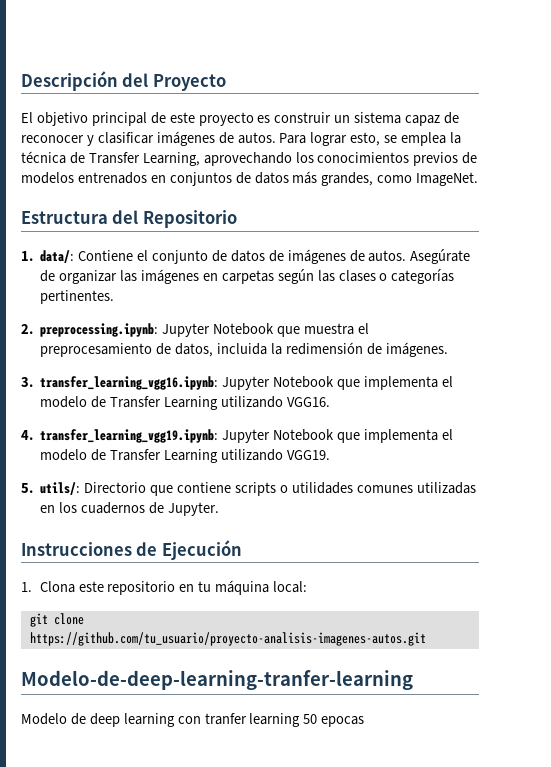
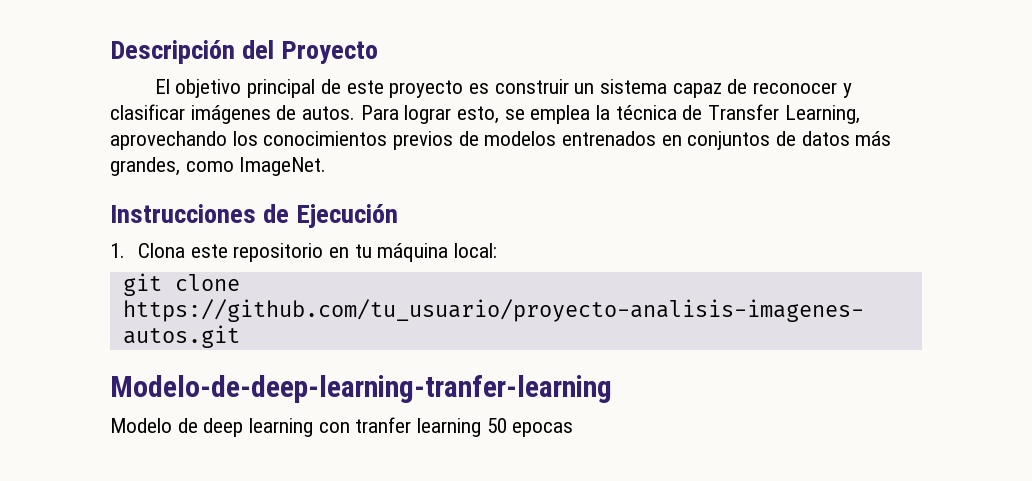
- Estructura del Repositorio
- 1. data/: Contiene el conjunto de datos de imágenes de autos. Asegúrate de organizar las imágenes en carpetas según las clases o categorías pertinentes.
- 2. preprocessing.ipynb: Jupyter Notebook que muestra el preprocesamiento de datos, incluida la redimensión de imágenes.
- 3. transfer_learning_vgg16.ipynb: Jupyter Notebook que implementa el modelo de Transfer Learning utilizando VGG16.
- 4. transfer_learning_vgg19.ipynb: Jupyter Notebook que implementa el modelo de Transfer Learning utilizando VGG19.
- 5. utils/: Directorio que contiene scripts o utilidades comunes utilizadas en los cuadernos de Jupyter.

